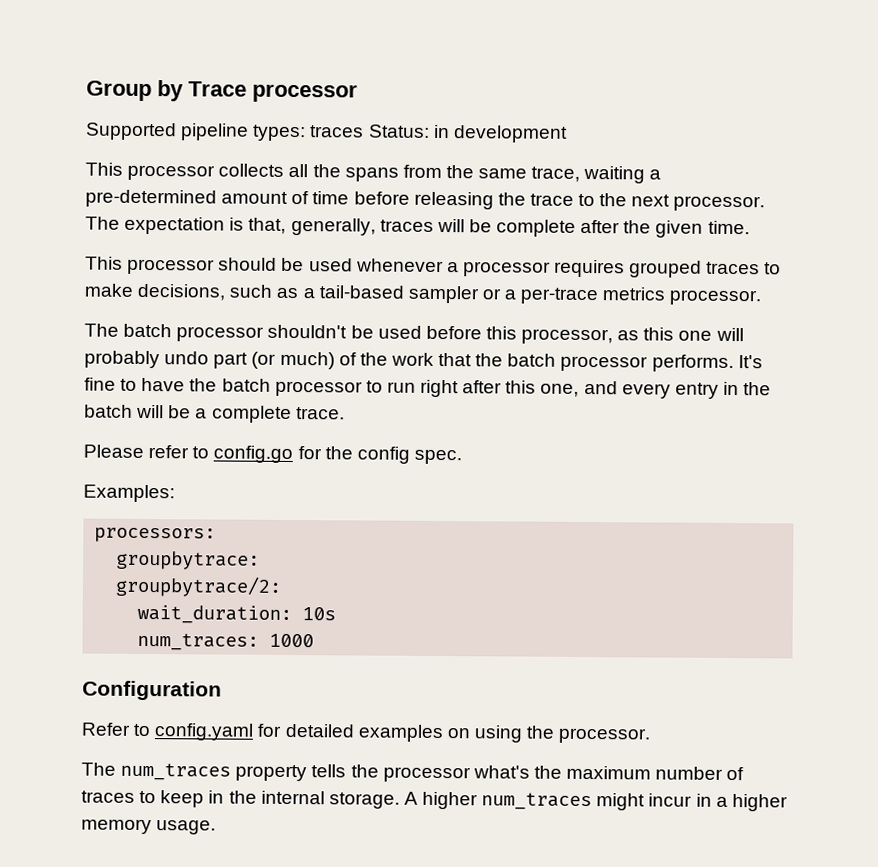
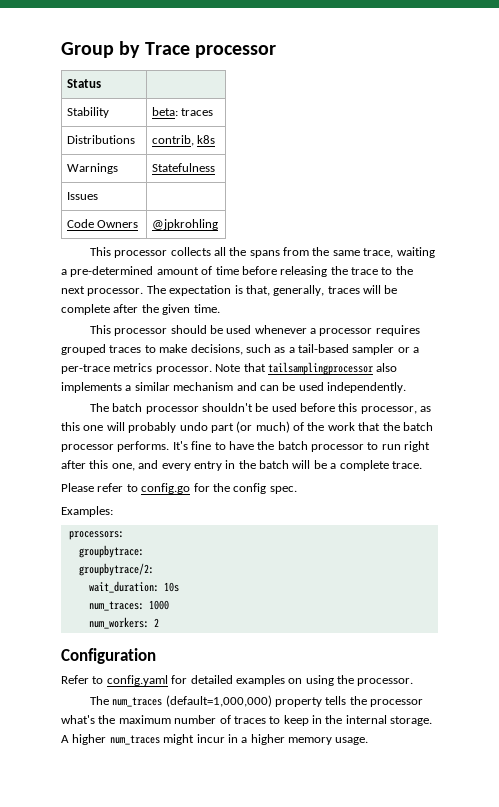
- Supported pipeline types: traces Status: in development
+ Status |
+ Stability | beta: traces
+ Distributions | contrib, k8s
+ Warnings | Statefulness
+ Issues |
+ Code Owners | @jpkrohling
+ Note that tailsamplingprocessor also implements a similar mechanism and can be used independently.
+ num_workers: 2
- The num_traces property tells the processor what's the maximum number of traces to keep in the internal storage.
+ The num_traces (default=1,000,000) property tells the processor what's the maximum number of traces to keep in the internal storage.

